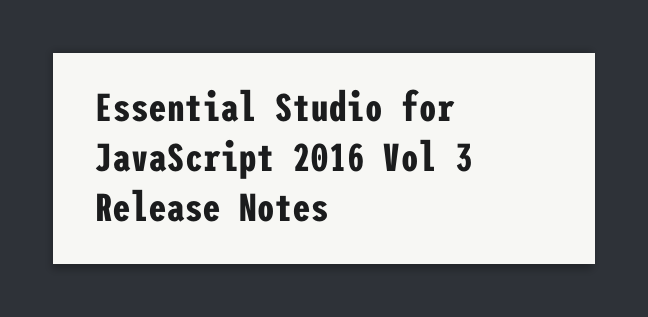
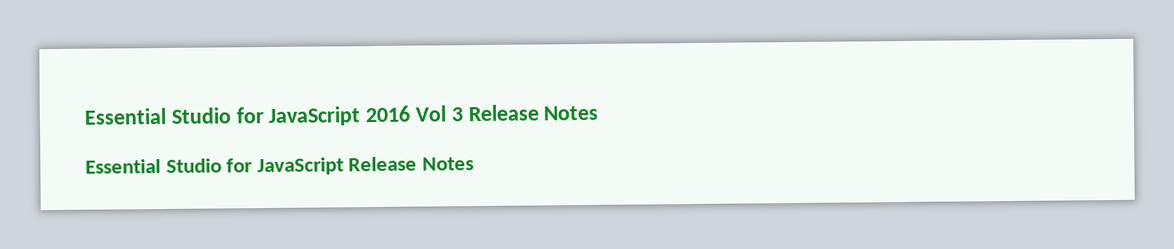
+ Essential Studio for JavaScript Release Notes

